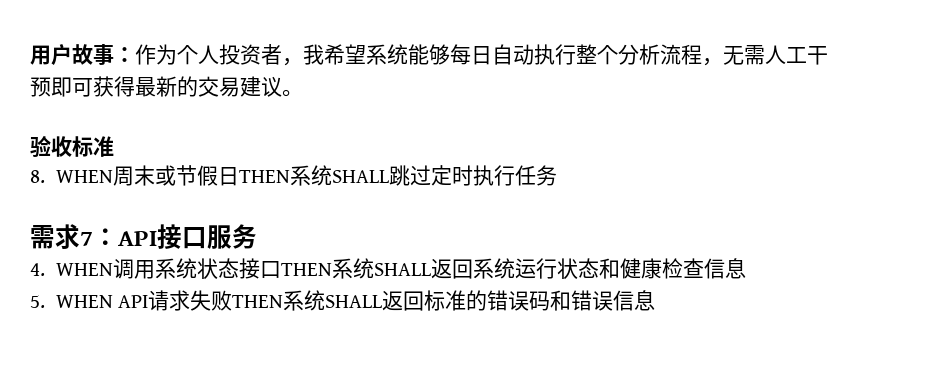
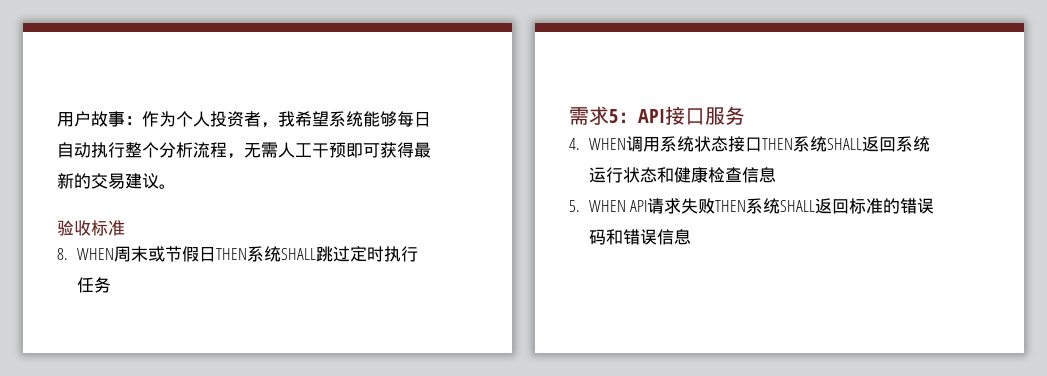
- 需求7：API接口服务
+ 需求5：API接口服务

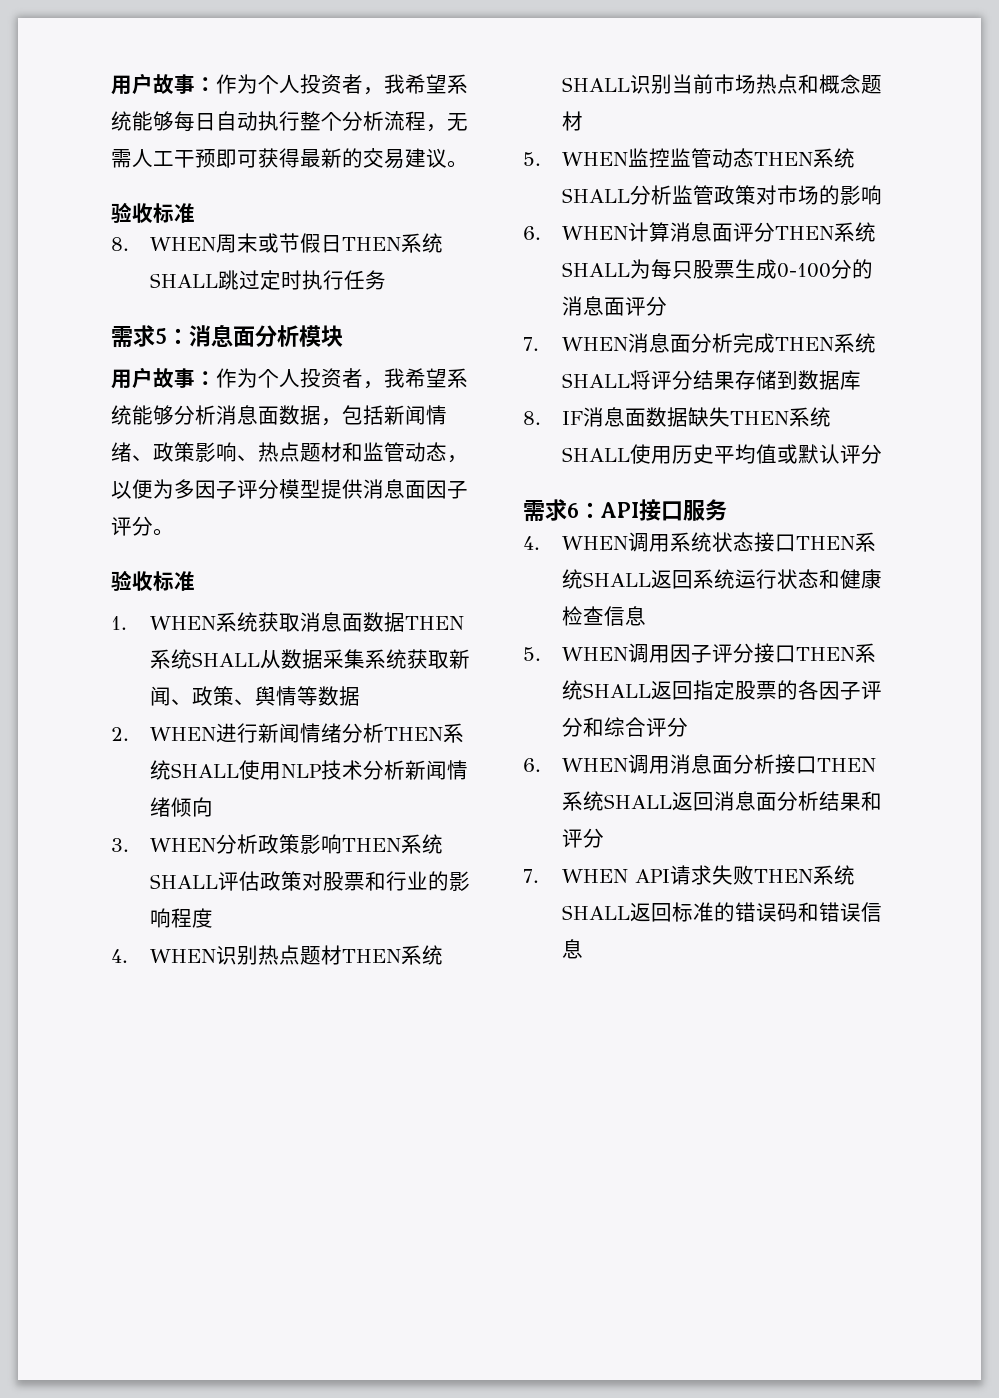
- 需求5：API接口服务
+ 需求5：消息面分析模块
+ 用户故事：作为个人投资者，我希望系统能够分析消息面数据，包括新闻情绪、政策影响、热点题材和监管动态，以便为多因子评分模型提供消息面因子评分。
+ 验收标准
+ 1. WHEN系统获取消息面数据THEN系统SHALL从数据采集系统获取新闻、政策、舆情等数据
+ 2. WHEN进行新闻情绪分析THEN系统SHALL使用NLP技术分析新闻情绪倾向
+ 3. WHEN分析政策影响THEN系统SHALL评估政策对股票和行业的影响程度
+ 4. WHEN识别热点题材THEN系统SHALL识别当前市场热点和概念题材
+ 5. WHEN监控监管动态THEN系统SHALL分析监管政策对市场的影响
+ 6. WHEN计算消息面评分THEN系统SHALL为每只股票生成0-100分的消息面评分
+ 7. WHEN消息面分析完成THEN系统SHALL将评分结果存储到数据库
+ 8. IF消息面数据缺失THEN系统SHALL使用历史平均值或默认评分
+ 需求6：API接口服务
- 5. WHEN API请求失败THEN系统SHALL返回标准的错误码和错误信息
+ 5. WHEN调用因子评分接口THEN系统SHALL返回指定股票的各因子评分和综合评分
+ 6. WHEN调用消息面分析接口THEN系统SHALL返回消息面分析结果和评分
+ 7. WHEN API请求失败THEN系统SHALL返回标准的错误码和错误信息

